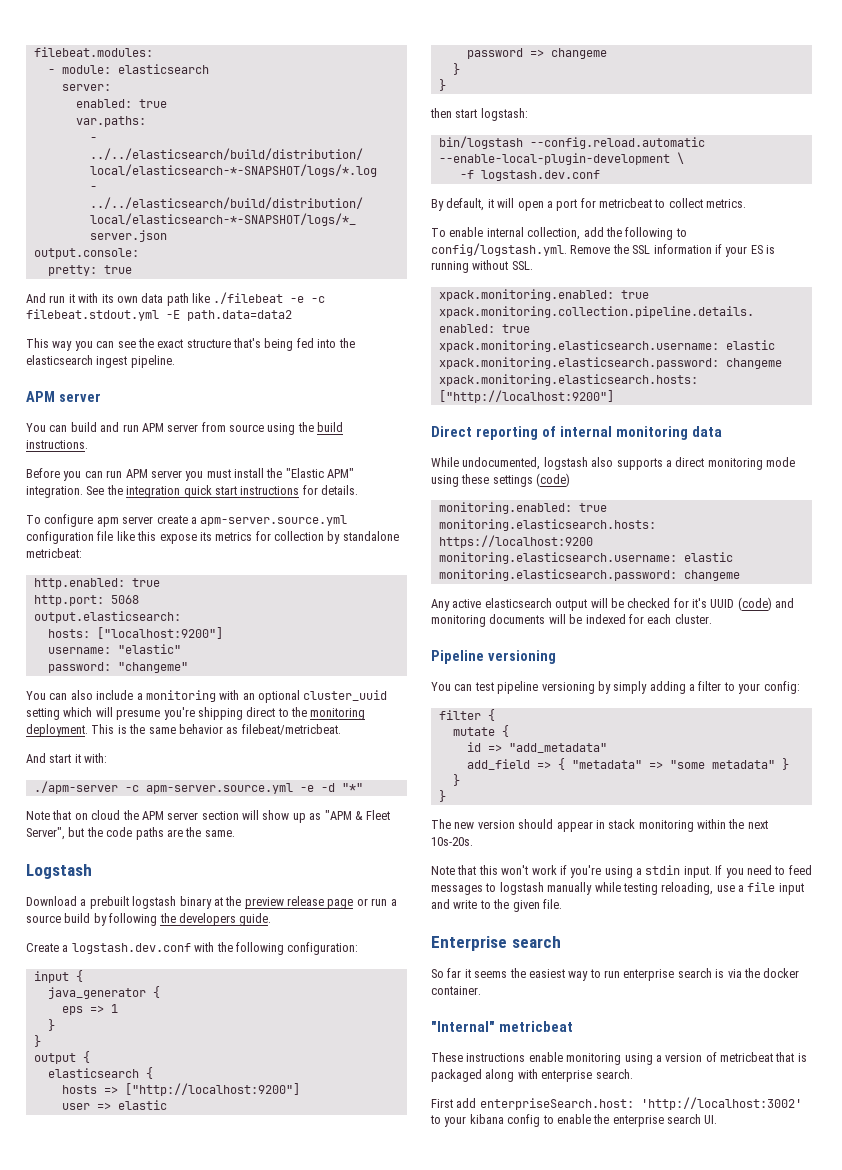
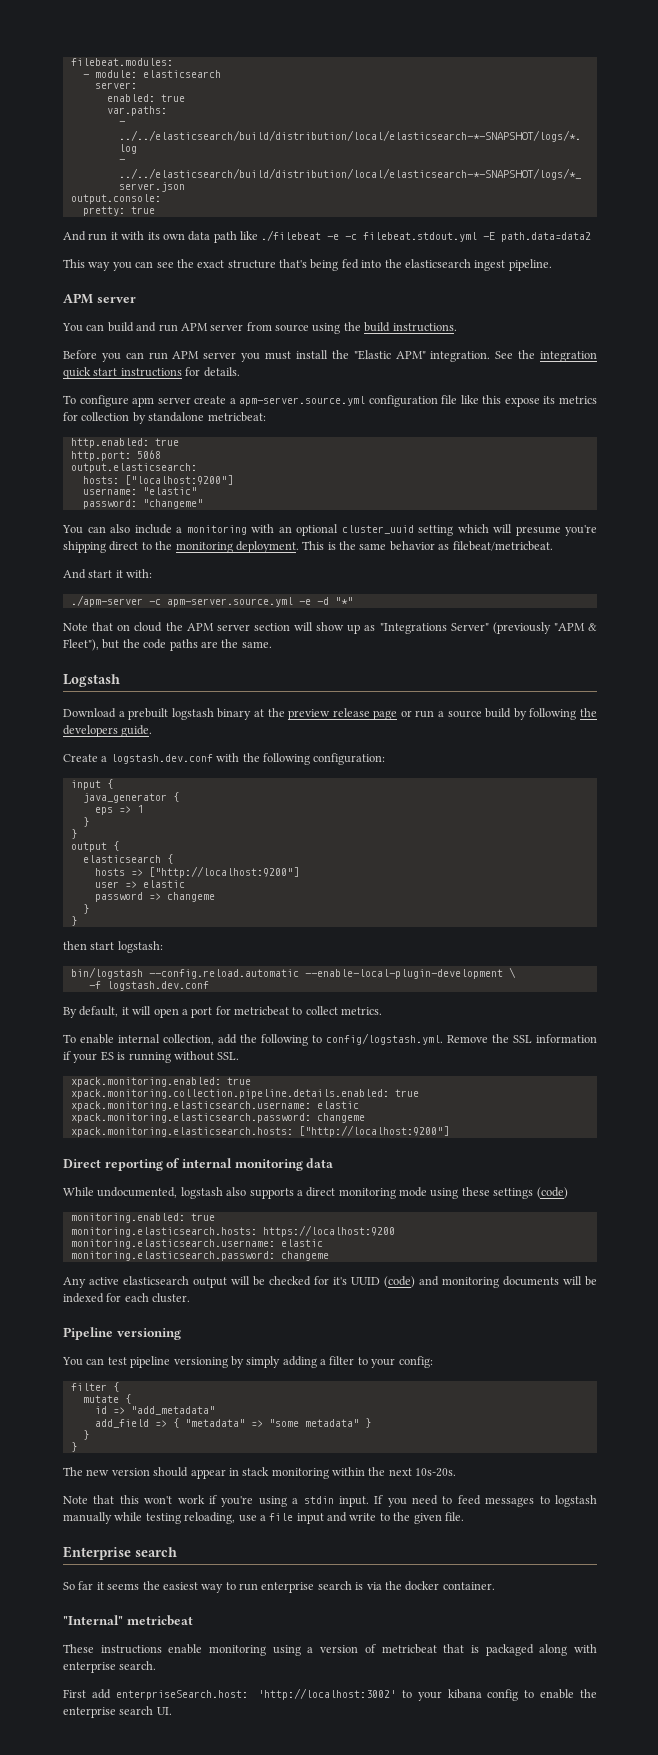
- Note that on cloud the APM server section will show up as "APM & Fleet Server", but the code paths are the same.
+ Note that on cloud the APM server section will show up as "Integrations Server" (previously "APM & Fleet"), but the code paths are the same.

